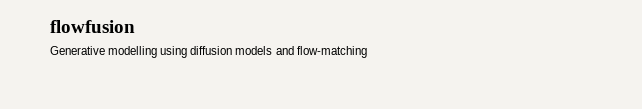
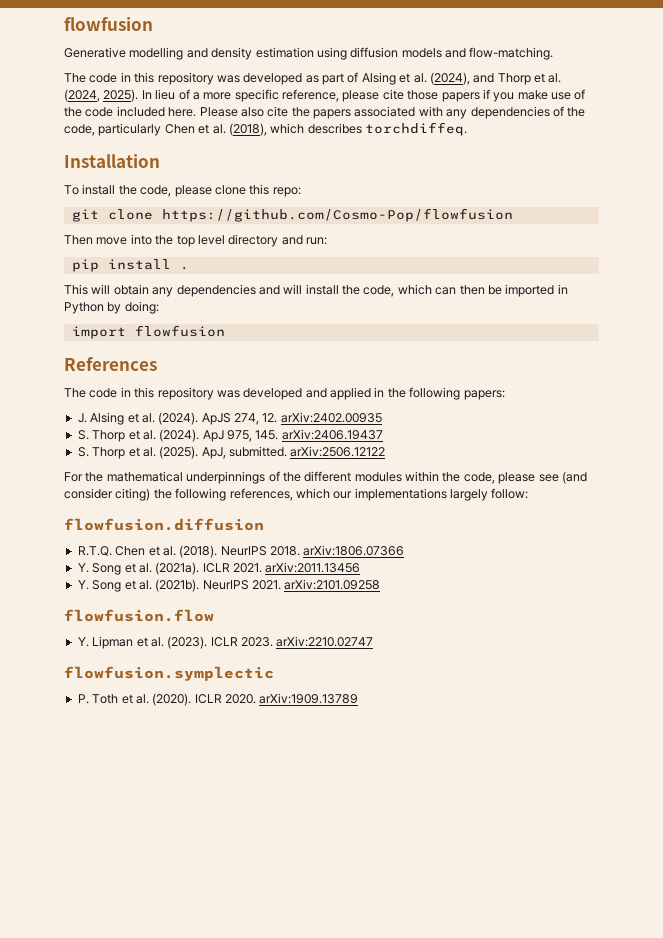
- Generative modelling using diffusion models and flow-matching
+ Generative modelling and density estimation using diffusion models and flow-matching.
+ The code in this repository was developed as part of Alsing et al. (2024), and Thorp et al. (2024, 2025). In lieu of a more specific reference, please cite those papers if you make use of the code included here. Please also cite the papers associated with any dependencies of the code, particularly Chen et al. (2018), which describes torchdiffeq.
+ Installation
+ To install the code, please clone this repo:
+ git clone https://github.com/Cosmo-Pop/flowfusion
+ Then move into the top level directory and run:
+ pip install .
+ This will obtain any dependencies and will install the code, which can then be imported in Python by doing:
+ import flowfusion
+ References
+ The code in this repository was developed and applied in the following papers:
+ J. Alsing et al. (2024). ApJS 274, 12. arXiv:2402.00935
+ S. Thorp et al. (2024). ApJ 975, 145. arXiv:2406.19437
+ S. Thorp et al. (2025). ApJ, submitted. arXiv:2506.12122
+ For the mathematical underpinnings of the different modules within the code, please see (and consider citing) the following references, which our implementations largely follow:
+ flowfusion.diffusion
+ R.T.Q. Chen et al. (2018). NeurIPS 2018. arXiv:1806.07366
+ Y. Song et al. (2021a). ICLR 2021. arXiv:2011.13456
+ Y. Song et al. (2021b). NeurIPS 2021. arXiv:2101.09258
+ flowfusion.flow
+ Y. Lipman et al. (2023). ICLR 2023. arXiv:2210.02747
+ flowfusion.symplectic
+ P. Toth et al. (2020). ICLR 2020. arXiv:1909.13789

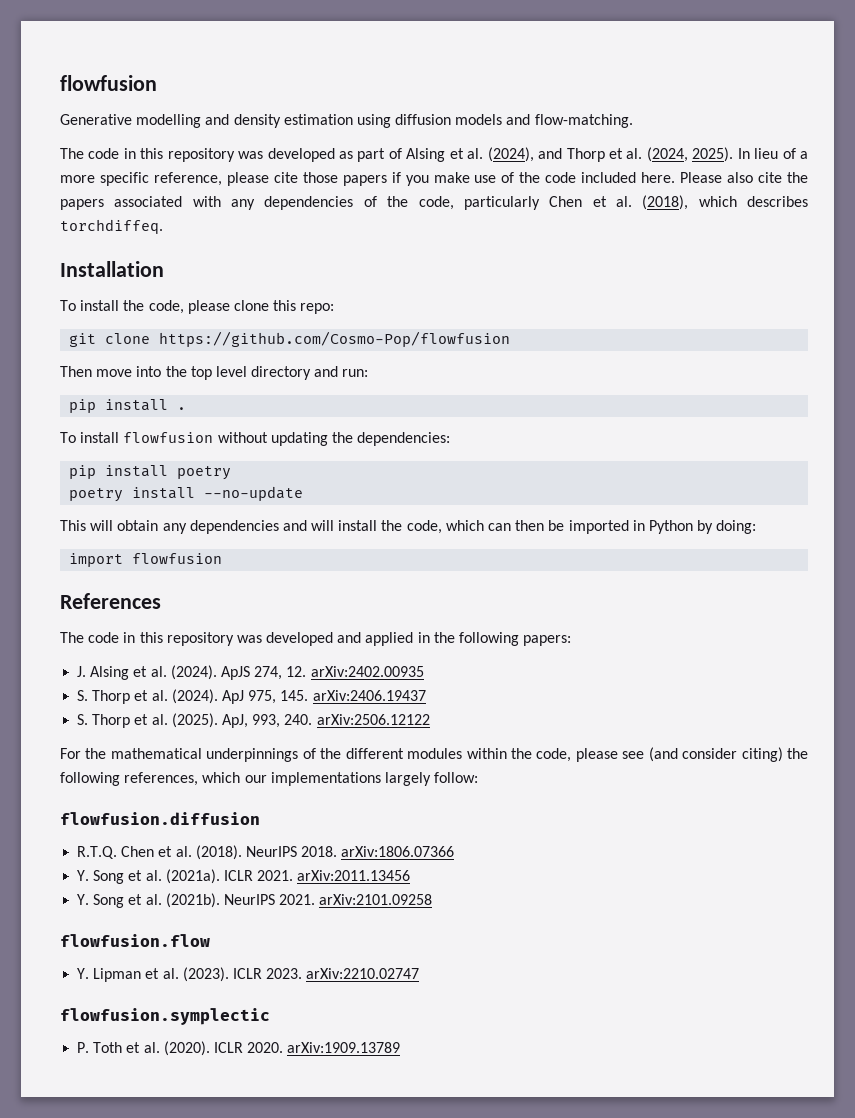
+ To install flowfusion without updating the dependencies:
+ pip install poetry
+ poetry install --no-update
- ApJ, submitted. arXiv:2506.12122
+ ApJ, 993, 240. arXiv:2506.12122

